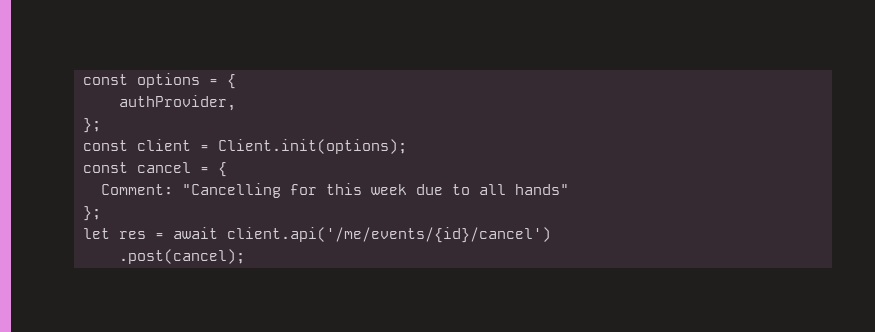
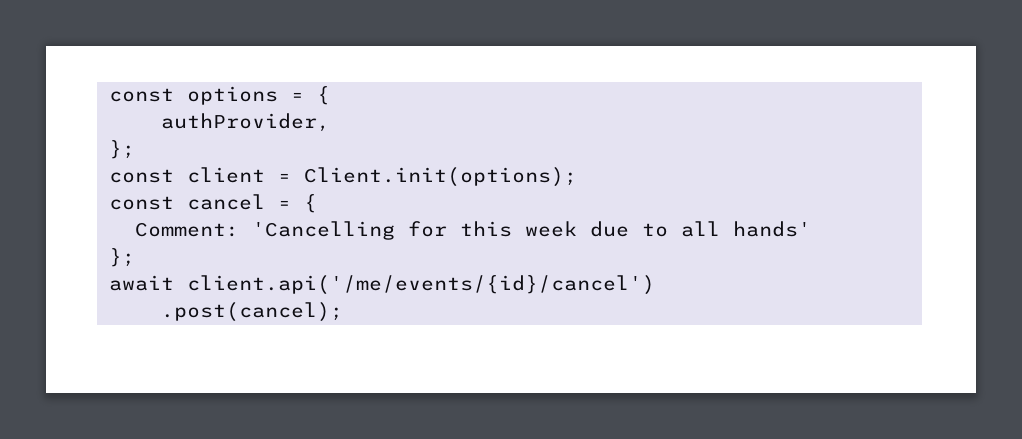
- Comment: "Cancelling for this week due to all hands"
+ Comment: 'Cancelling for this week due to all hands'
  };
- let res = await client.api('/me/events/{id}/cancel')
+ await client.api('/me/events/{id}/cancel')

